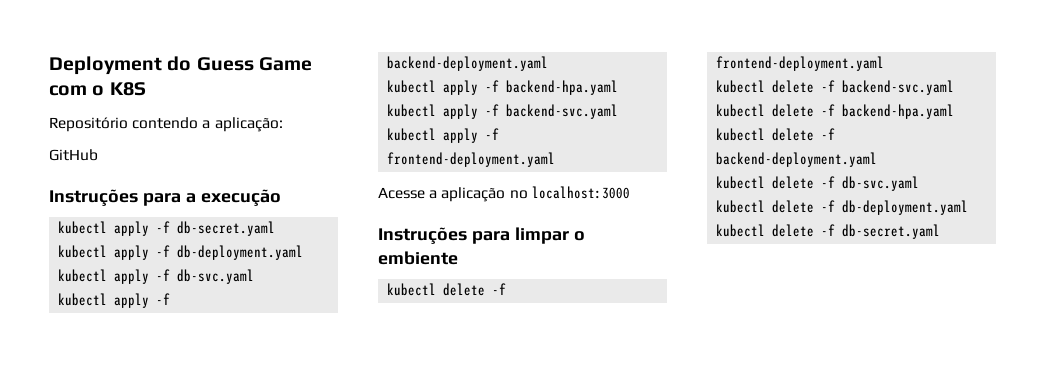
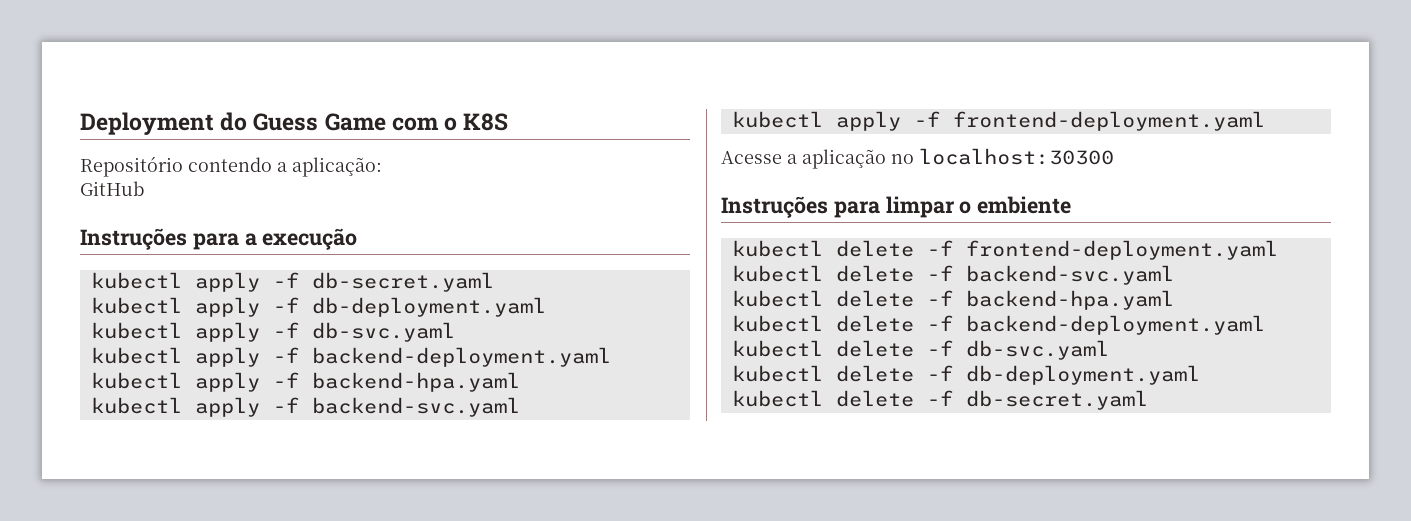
- Acesse a aplicação no localhost:3000
+ Acesse a aplicação no localhost:30300

